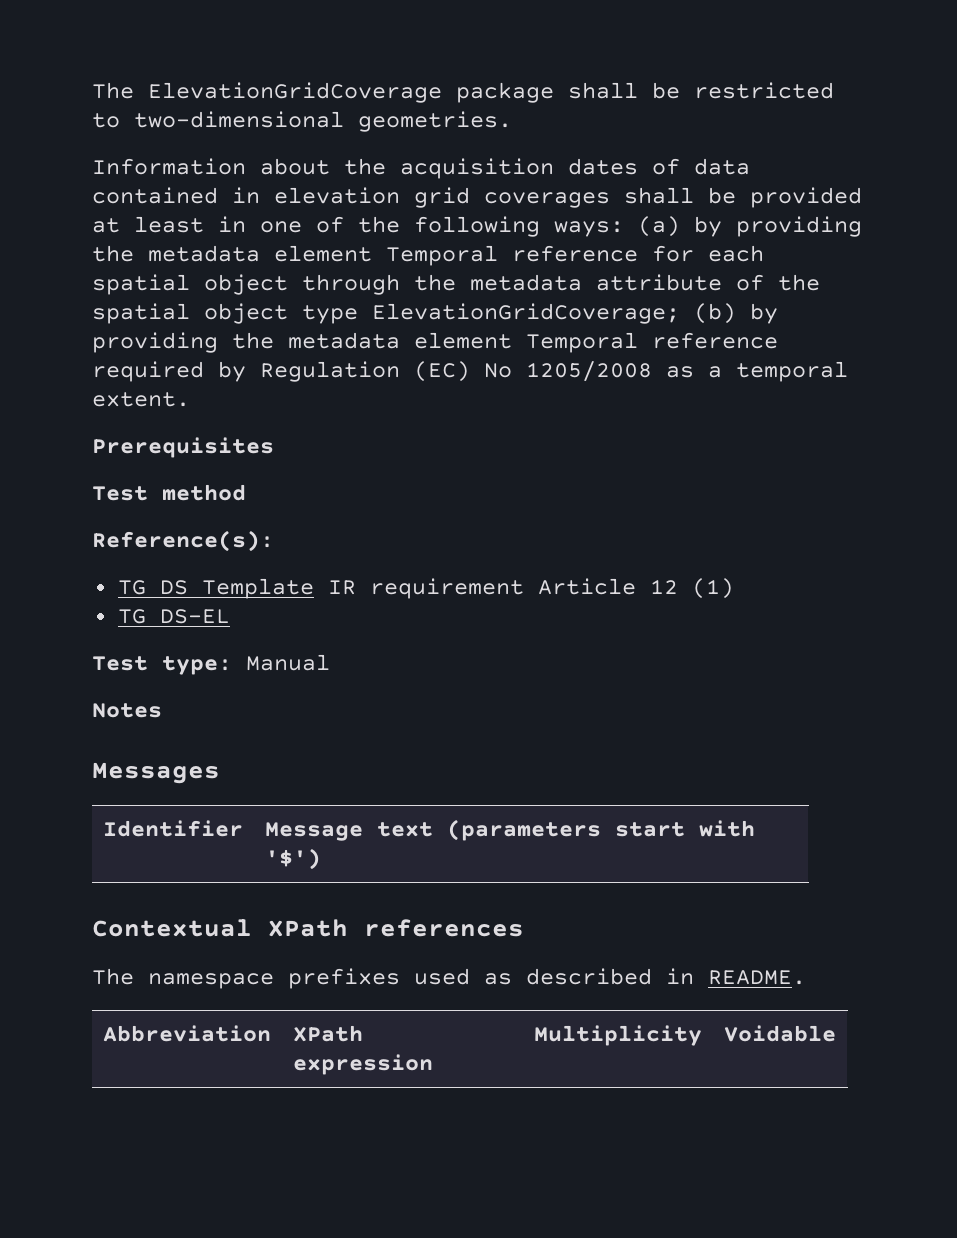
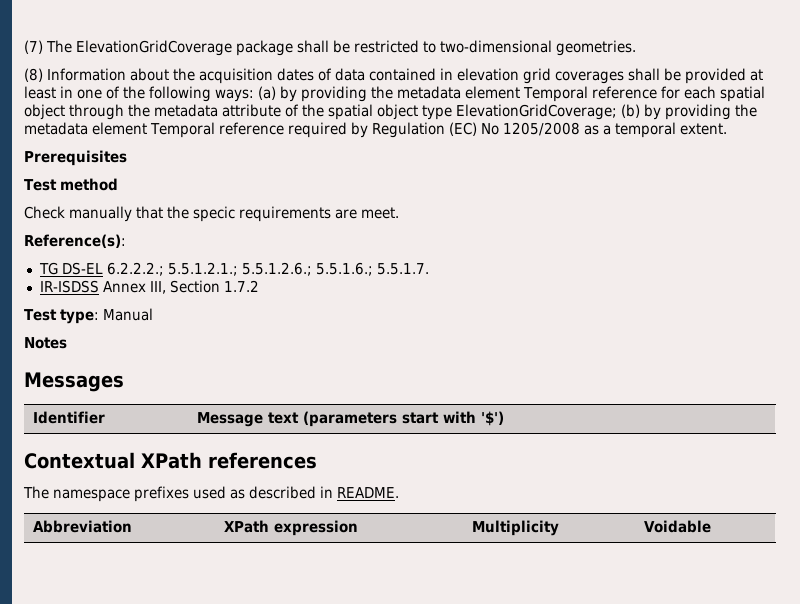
- The ElevationGridCoverage package shall be restricted to two-dimensional geometries.
+ (7) The ElevationGridCoverage package shall be restricted to two-dimensional geometries.
- Information about the acquisition dates of data contained in elevation grid coverages shall be provided at least in one of the following ways:
+ (8) Information about the acquisition dates of data contained in elevation grid coverages shall be provided at least in one of the following ways:
+ Check manually that the specic requirements are meet.
  Reference(s):
- TG DS Template IR requirement Article 12 (1)
- TG DS-EL
+ TG DS-EL 6.2.2.2.; 5.5.1.2.1.; 5.5.1.2.6.; 5.5.1.6.; 5.5.1.7.
+ IR-ISDSS Annex III, Section 1.7.2

